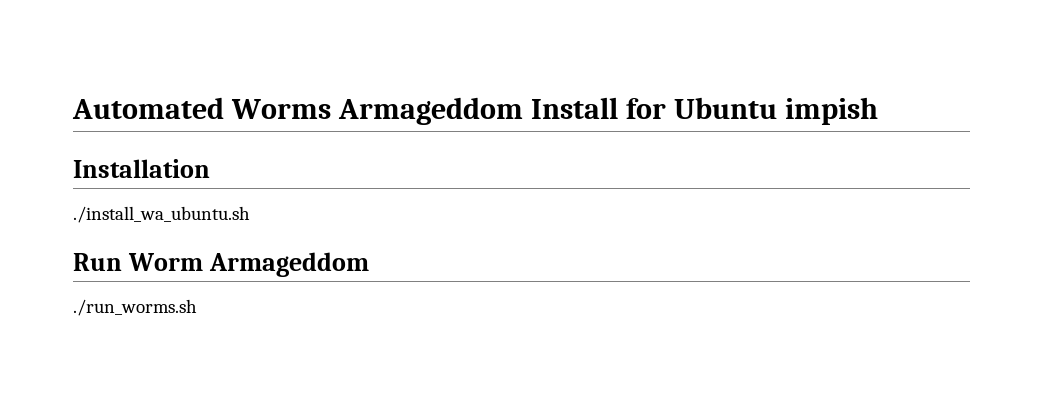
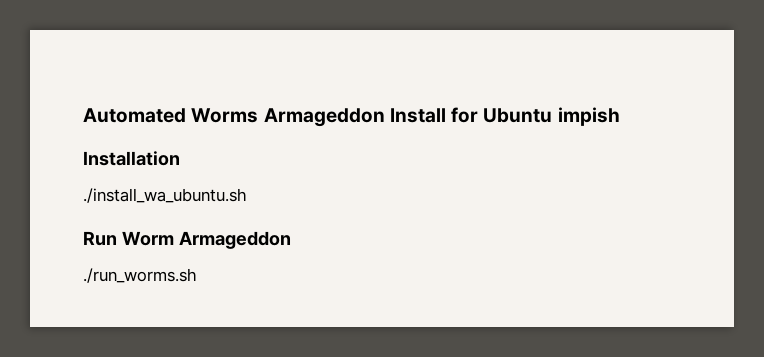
- Automated Worms Armageddom Install for Ubuntu impish
+ Automated Worms Armageddon Install for Ubuntu impish
- Run Worm Armageddom
+ Run Worm Armageddon

